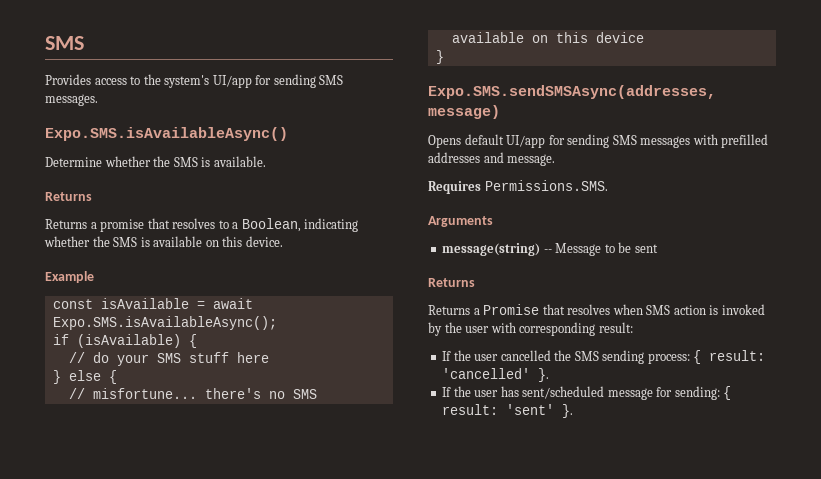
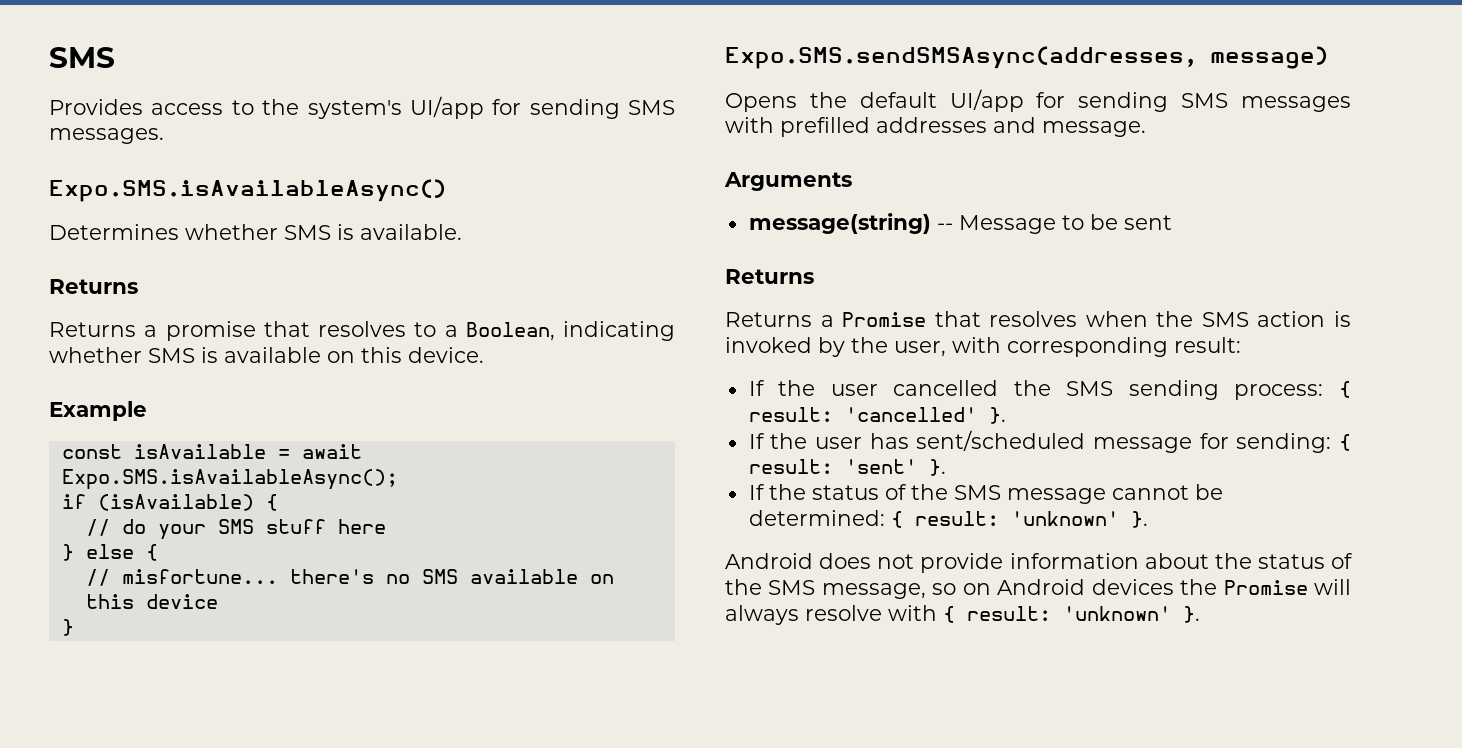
- Determine whether the SMS is available.
+ Determines whether SMS is available.
- Returns a promise that resolves to a Boolean, indicating whether the SMS is available on this device.
+ Returns a promise that resolves to a Boolean, indicating whether SMS is available on this device.
- Opens default UI/app for sending SMS messages with prefilled addresses and message.
+ Opens the default UI/app for sending SMS messages with prefilled addresses and message.
- Requires Permissions.SMS.
- Returns a Promise that resolves when SMS action is invoked by the user with corresponding result:
+ Returns a Promise that resolves when the SMS action is invoked by the user, with corresponding result:
+ If the status of the SMS message cannot be determined: { result: 'unknown' }.
+ Android does not provide information about the status of the SMS message, so on Android devices the Promise will always resolve with { result: 'unknown' }.

